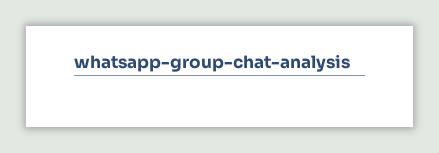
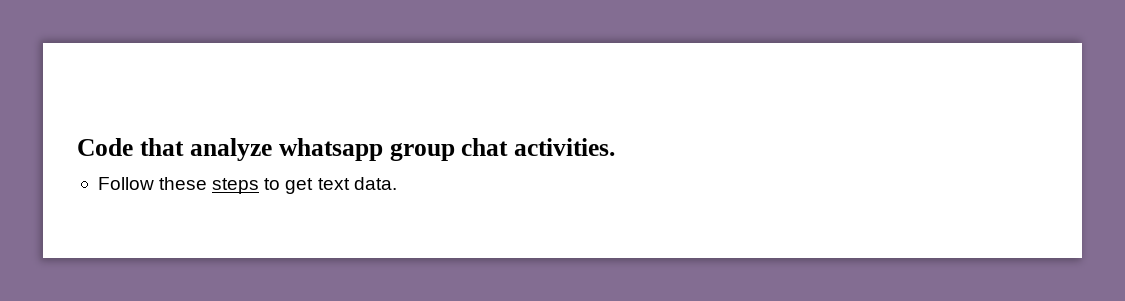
- whatsapp-group-chat-analysis
+ Code that analyze whatsapp group chat activities.
+ Follow these steps to get text data.

